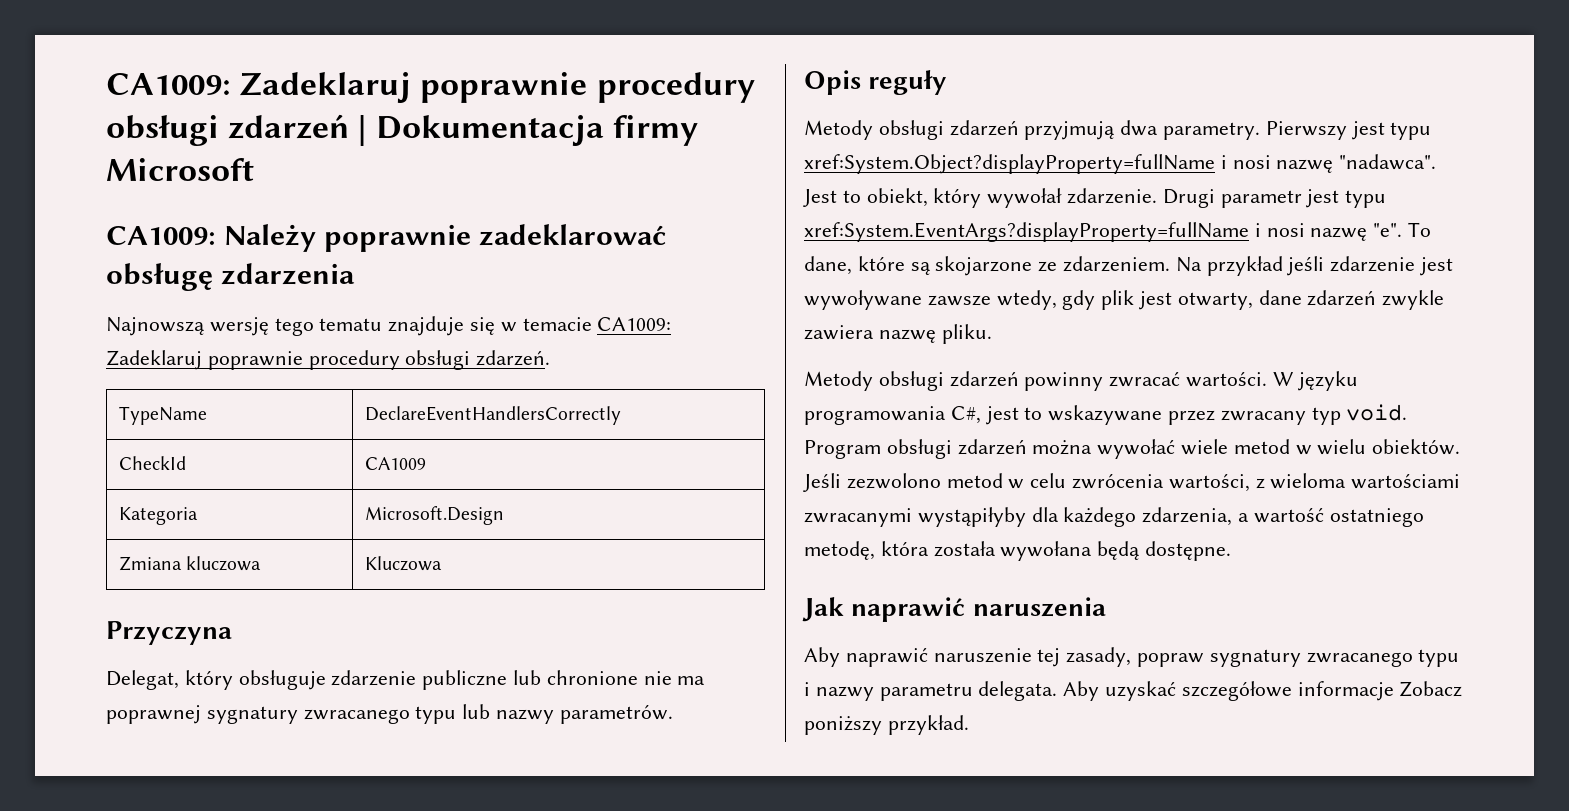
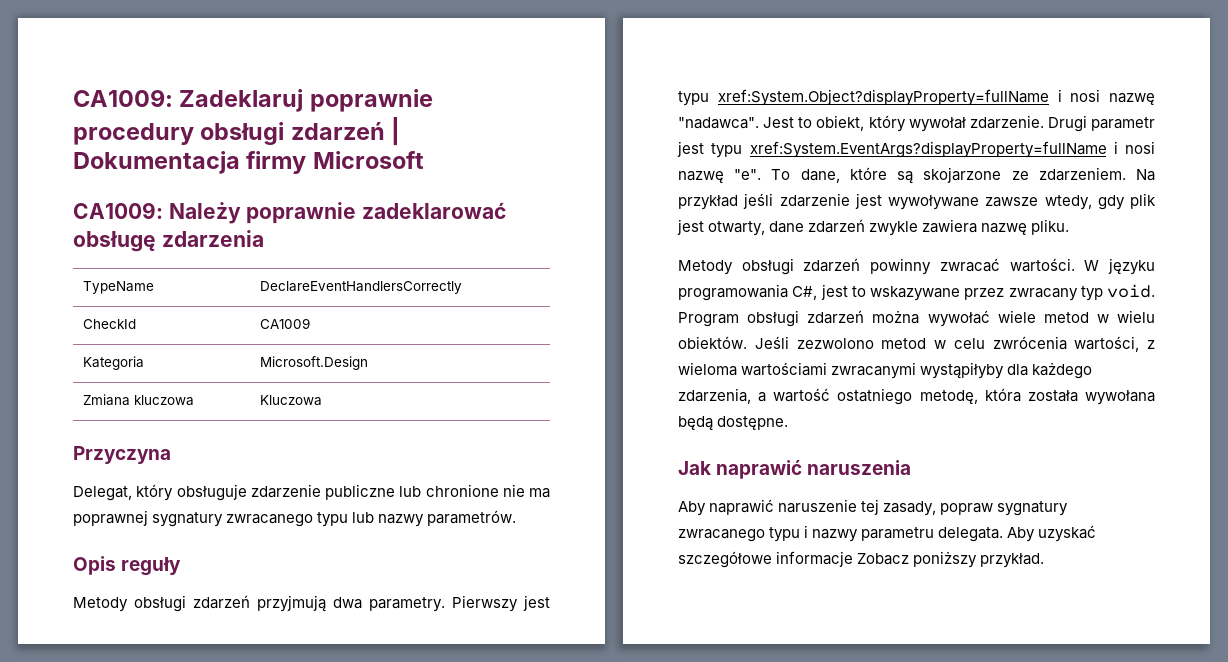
- Najnowszą wersję tego tematu znajduje się w temacie CA1009: Zadeklaruj poprawnie procedury obsługi zdarzeń.

